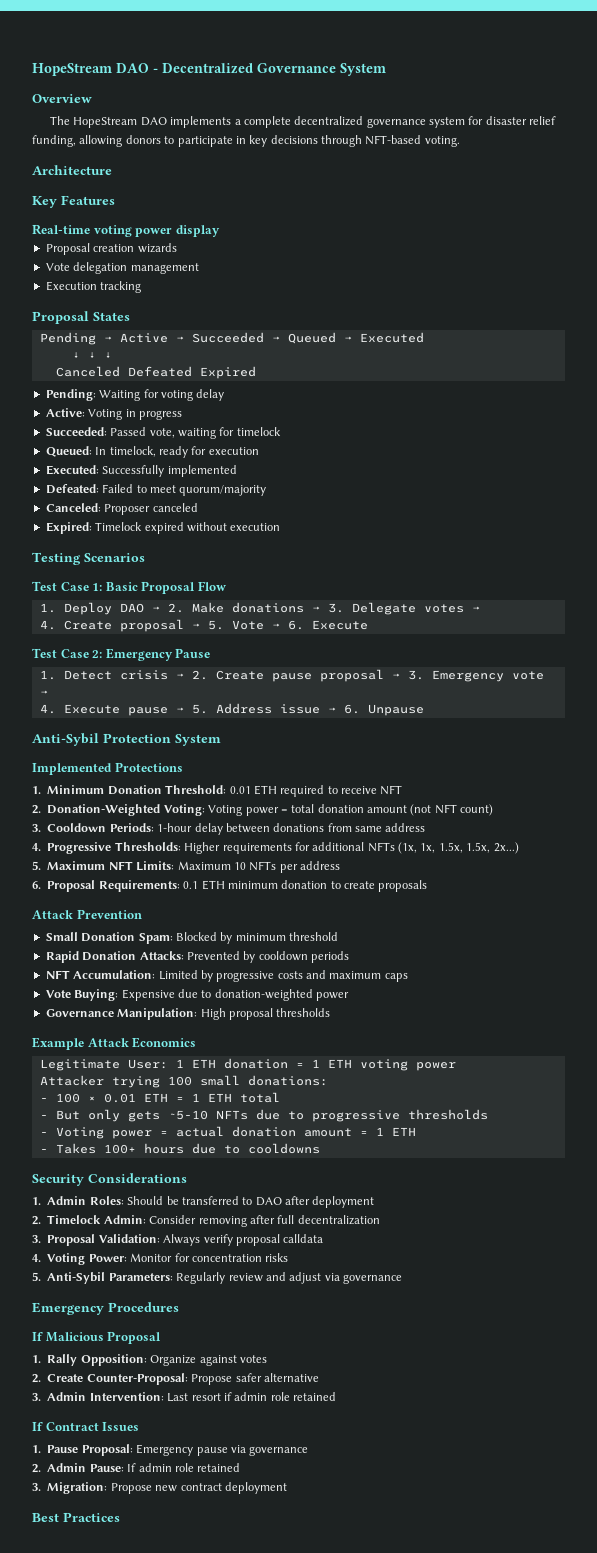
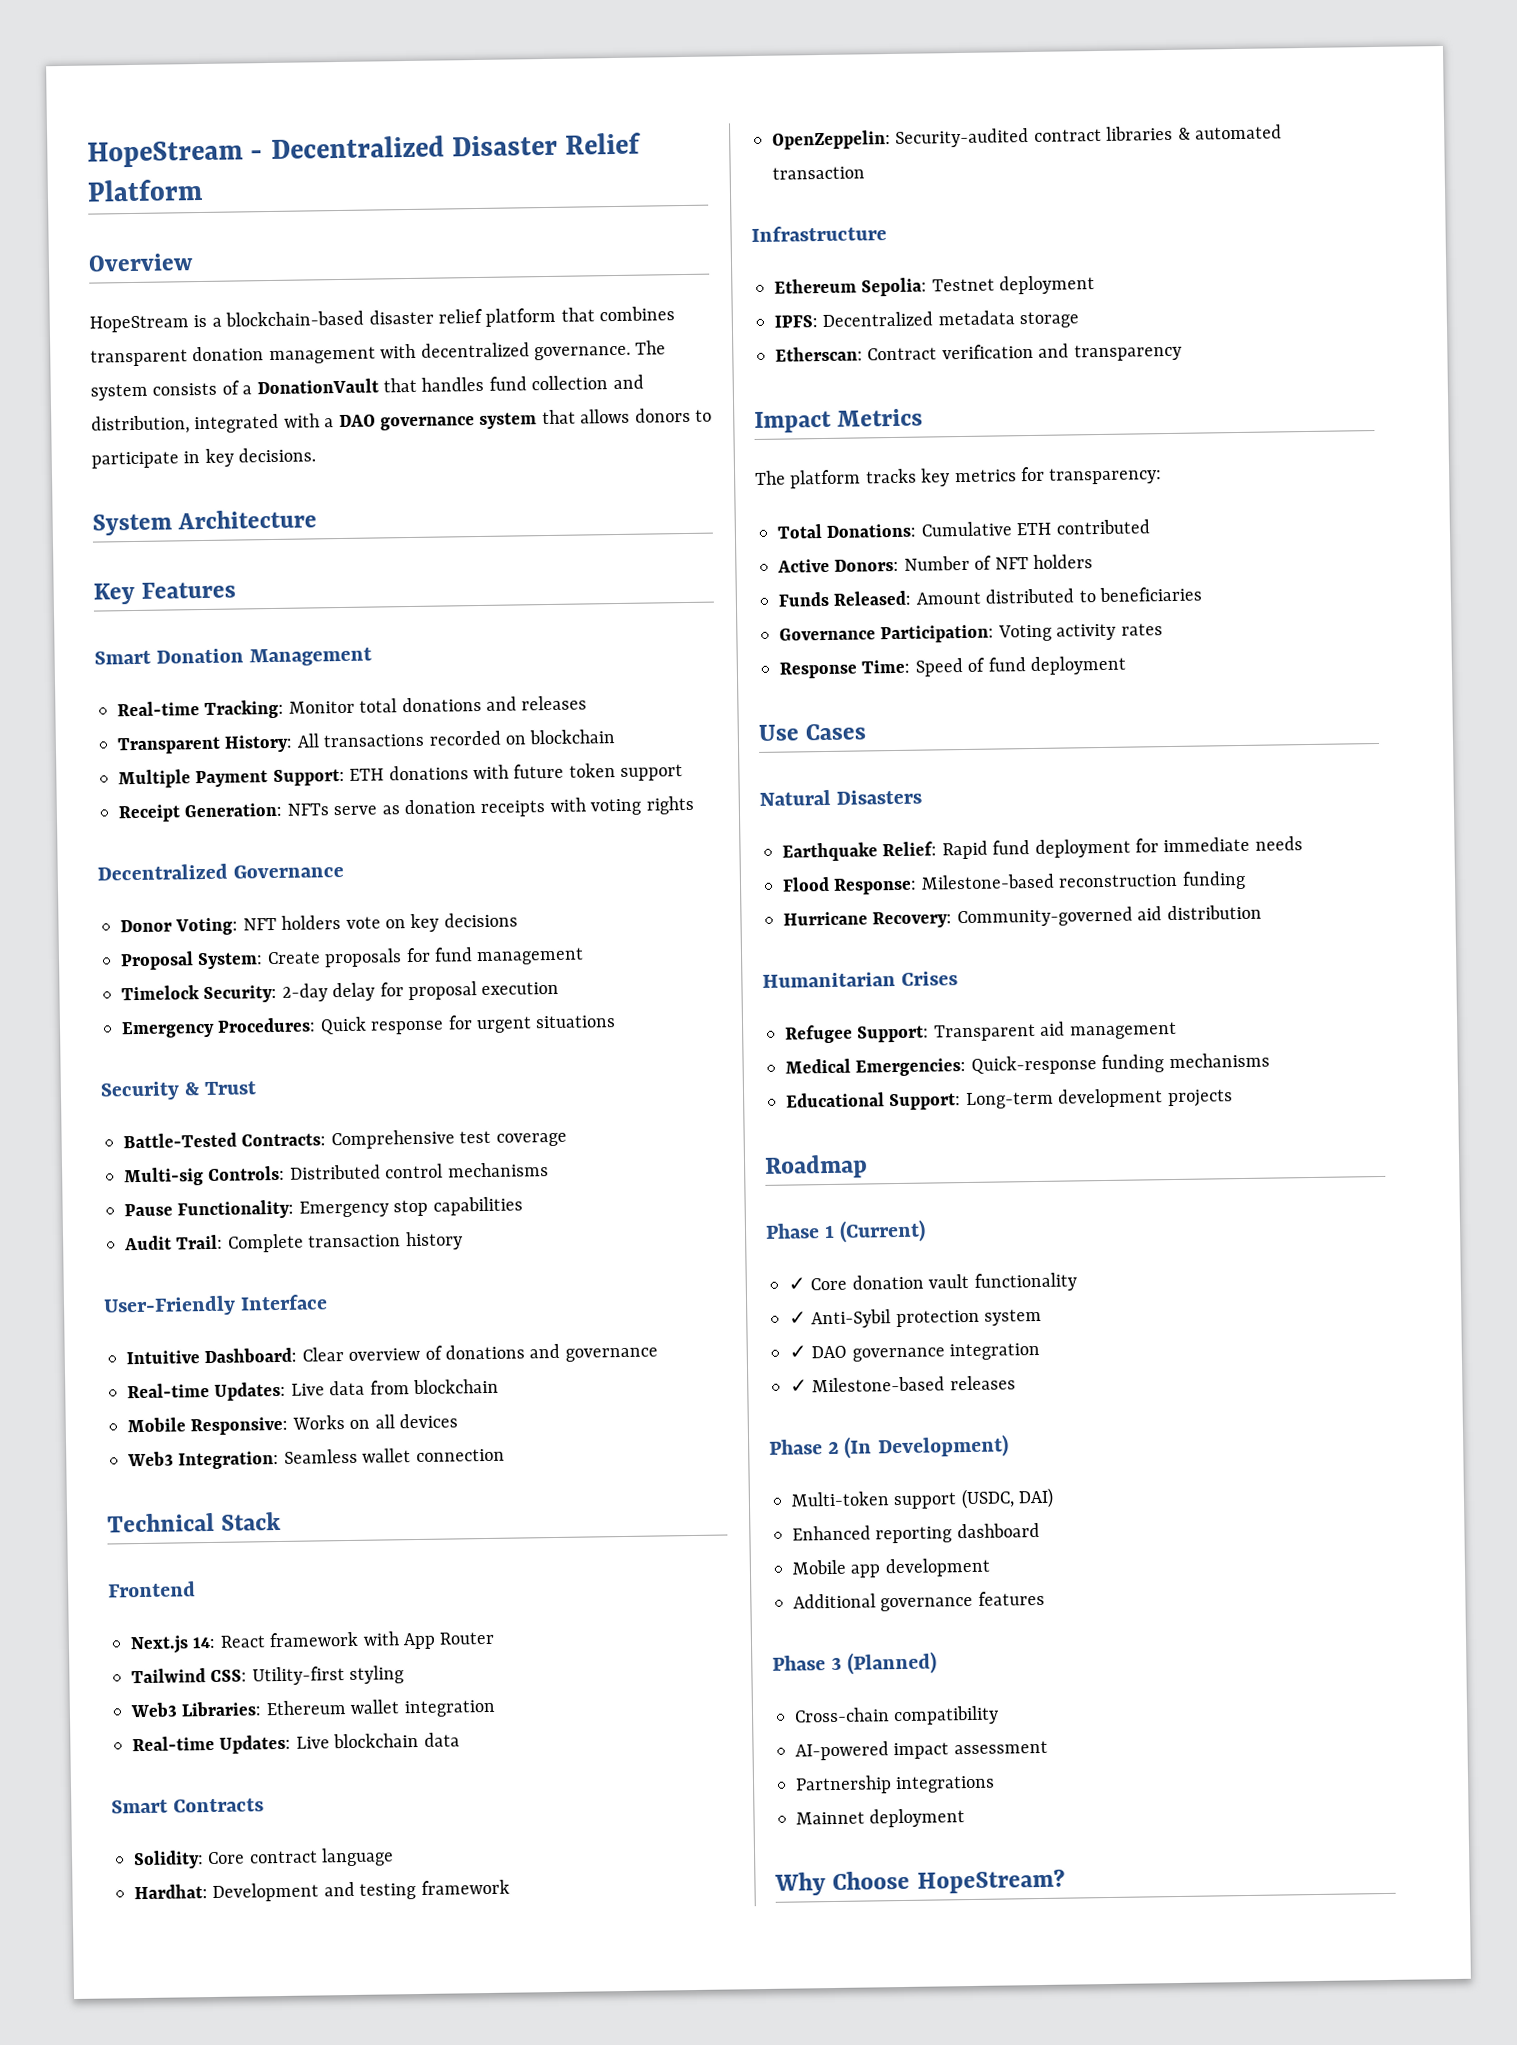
- HopeStream DAO - Decentralized Governance System
+ HopeStream - Decentralized Disaster Relief Platform
  Overview
- The HopeStream DAO implements a complete decentralized governance system for disaster relief funding, allowing donors to participate in key decisions through NFT-based voting.
- Architecture
+ HopeStream is a blockchain-based disaster relief platform that combines transparent donation management with decentralized governance. The system consists of a DonationVault that handles fund collection and distribution, integrated with a DAO governance system that allows donors to participate in key decisions.
+ System Architecture
- Real-time voting power display
- Proposal creation wizards
- Vote delegation management
- Execution tracking
- Proposal States
- Pending → Active → Succeeded → Queued → Executed
- ↓ ↓ ↓
- Canceled Defeated Expired
- Pending: Waiting for voting delay
- Active: Voting in progress
- Succeeded: Passed vote, waiting for timelock
- Queued: In timelock, ready for execution
- Executed: Successfully implemented
- Defeated: Failed to meet quorum/majority
- Canceled: Proposer canceled
- Expired: Timelock expired without execution
- Testing Scenarios
- Test Case 1: Basic Proposal Flow
- 1. Deploy DAO → 2. Make donations → 3. Delegate votes →
- 4. Create proposal → 5. Vote → 6. Execute
- Test Case 2: Emergency Pause
- 1. Detect crisis → 2. Create pause proposal → 3. Emergency vote →
- 4. Execute pause → 5. Address issue → 6. Unpause
- Anti-Sybil Protection System
- Implemented Protections
- 1. Minimum Donation Threshold: 0.01 ETH required to receive NFT
- 2. Donation-Weighted Voting: Voting power = total donation amount (not NFT count)
- 3. Cooldown Periods: 1-hour delay between donations from same address
- 4. Progressive Thresholds: Higher requirements for additional NFTs (1x, 1x, 1.5x, 1.5x, 2x...)
- 5. Maximum NFT Limits: Maximum 10 NFTs per address
- 6. Proposal Requirements: 0.1 ETH minimum donation to create proposals
- Attack Prevention
- Small Donation Spam: Blocked by minimum threshold
- Rapid Donation Attacks: Prevented by cooldown periods
- NFT Accumulation: Limited by progressive costs and maximum caps
- Vote Buying: Expensive due to donation-weighted power
- Governance Manipulation: High proposal thresholds
- Example Attack Economics
- Legitimate User: 1 ETH donation = 1 ETH voting power
- Attacker trying 100 small donations:
- - 100 × 0.01 ETH = 1 ETH total
- - But only gets ~5-10 NFTs due to progressive thresholds
- - Voting power = actual donation amount = 1 ETH
- - Takes 100+ hours due to cooldowns
- Security Considerations
- 1. Admin Roles: Should be transferred to DAO after deployment
- 2. Timelock Admin: Consider removing after full decentralization
- 3. Proposal Validation: Always verify proposal calldata
- 4. Voting Power: Monitor for concentration risks
- 5. Anti-Sybil Parameters: Regularly review and adjust via governance
- Emergency Procedures
- If Malicious Proposal
- 1. Rally Opposition: Organize against votes
- 2. Create Counter-Proposal: Propose safer alternative
- 3. Admin Intervention: Last resort if admin role retained
- If Contract Issues
- 1. Pause Proposal: Emergency pause via governance
- 2. Admin Pause: If admin role retained
- 3. Migration: Propose new contract deployment
- Best Practices
+ Smart Donation Management
+ Real-time Tracking: Monitor total donations and releases
+ Transparent History: All transactions recorded on blockchain
+ Multiple Payment Support: ETH donations with future token support
+ Receipt Generation: NFTs serve as donation receipts with voting rights
+ Decentralized Governance
+ Donor Voting: NFT holders vote on key decisions
+ Proposal System: Create proposals for fund management
+ Timelock Security: 2-day delay for proposal execution
+ Emergency Procedures: Quick response for urgent situations
+ Security & Trust
+ Battle-Tested Contracts: Comprehensive test coverage
+ Multi-sig Controls: Distributed control mechanisms
+ Pause Functionality: Emergency stop capabilities
+ Audit Trail: Complete transaction history
+ User-Friendly Interface
+ Intuitive Dashboard: Clear overview of donations and governance
+ Real-time Updates: Live data from blockchain
+ Mobile Responsive: Works on all devices
+ Web3 Integration: Seamless wallet connection
+ Technical Stack
+ Frontend
+ Next.js 14: React framework with App Router
+ Tailwind CSS: Utility-first styling
+ Web3 Libraries: Ethereum wallet integration
+ Real-time Updates: Live blockchain data
+ Smart Contracts
+ Solidity: Core contract language
+ Hardhat: Development and testing framework
+ OpenZeppelin: Security-audited contract libraries & automated transaction
+ Infrastructure
+ Ethereum Sepolia: Testnet deployment
+ IPFS: Decentralized metadata storage
+ Etherscan: Contract verification and transparency
+ Impact Metrics
+ The platform tracks key metrics for transparency:
+ Total Donations: Cumulative ETH contributed
+ Active Donors: Number of NFT holders
+ Funds Released: Amount distributed to beneficiaries
+ Governance Participation: Voting activity rates
+ Response Time: Speed of fund deployment
+ Use Cases
+ Natural Disasters
+ Earthquake Relief: Rapid fund deployment for immediate needs
+ Flood Response: Milestone-based reconstruction funding
+ Hurricane Recovery: Community-governed aid distribution
+ Humanitarian Crises
+ Refugee Support: Transparent aid management
+ Medical Emergencies: Quick-response funding mechanisms
+ Educational Support: Long-term development projects
+ Roadmap
+ Phase 1 (Current)
+ ✓ Core donation vault functionality
+ ✓ Anti-Sybil protection system
+ ✓ DAO governance integration
+ ✓ Milestone-based releases
+ Phase 2 (In Development)
+ Multi-token support (USDC, DAI)
+ Enhanced reporting dashboard
+ Mobile app development
+ Additional governance features
+ Phase 3 (Planned)
+ Cross-chain compatibility
+ AI-powered impact assessment
+ Partnership integrations
+ Mainnet deployment
+ Why Choose HopeStream?

